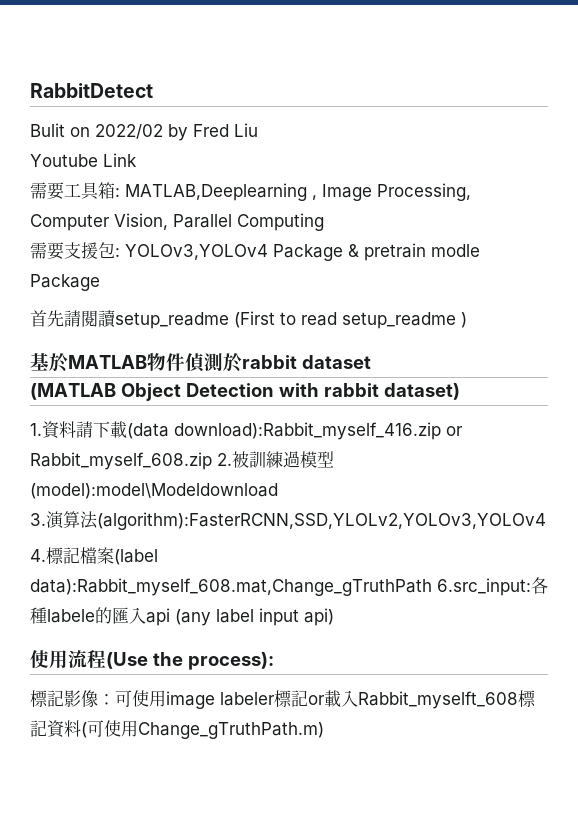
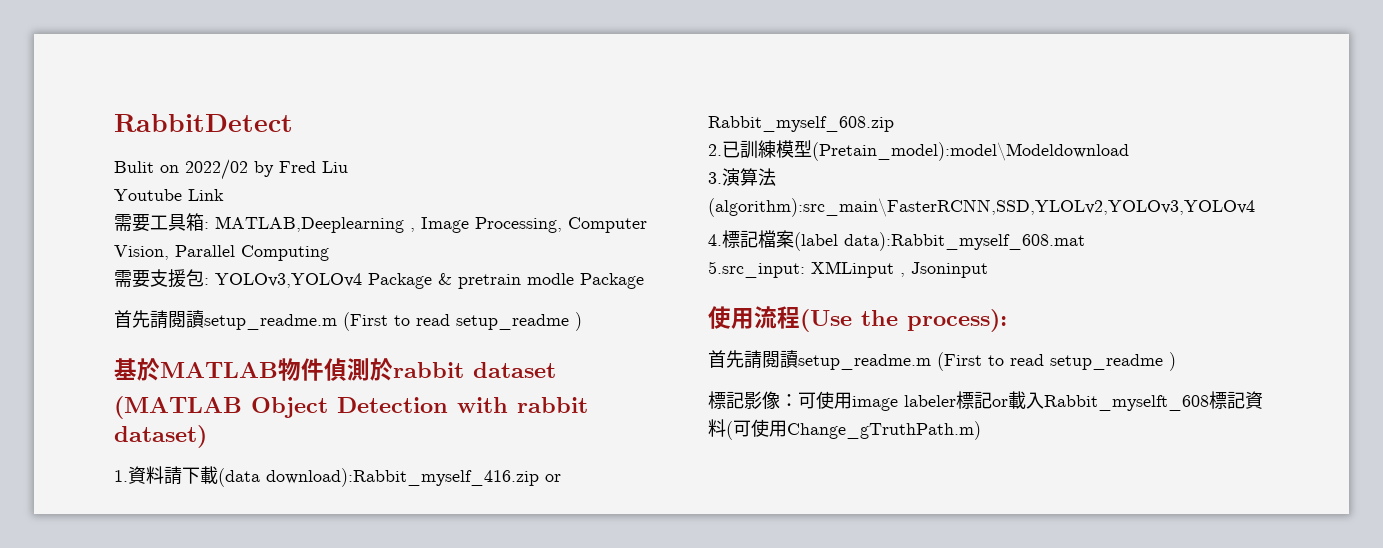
  需要支援包: YOLOv3,YOLOv4 Package & pretrain modle Package
- 首先請閱讀setup_readme (First to read setup_readme )
+ 首先請閱讀setup_readme.m (First to read setup_readme )
- 1.資料請下載(data download):Rabbit_myself_416.zip or Rabbit_myself_608.zip 2.被訓練過模型(model):model\Modeldownload
+ 1.資料請下載(data download):Rabbit_myself_416.zip or Rabbit_myself_608.zip
+ 2.已訓練模型(Pretain_model):model\Modeldownload
- 3.演算法(algorithm):FasterRCNN,SSD,YLOLv2,YOLOv3,YOLOv4
+ 3.演算法(algorithm):src_main\FasterRCNN,SSD,YLOLv2,YOLOv3,YOLOv4
- 4.標記檔案(label data):Rabbit_myself_608.mat,Change_gTruthPath 6.src_input:各種labele的匯入api (any label input api)
+ 4.標記檔案(label data):Rabbit_myself_608.mat
+ 5.src_input: XMLinput , Jsoninput
  使用流程(Use the process):
+ 首先請閱讀setup_readme.m (First to read setup_readme )

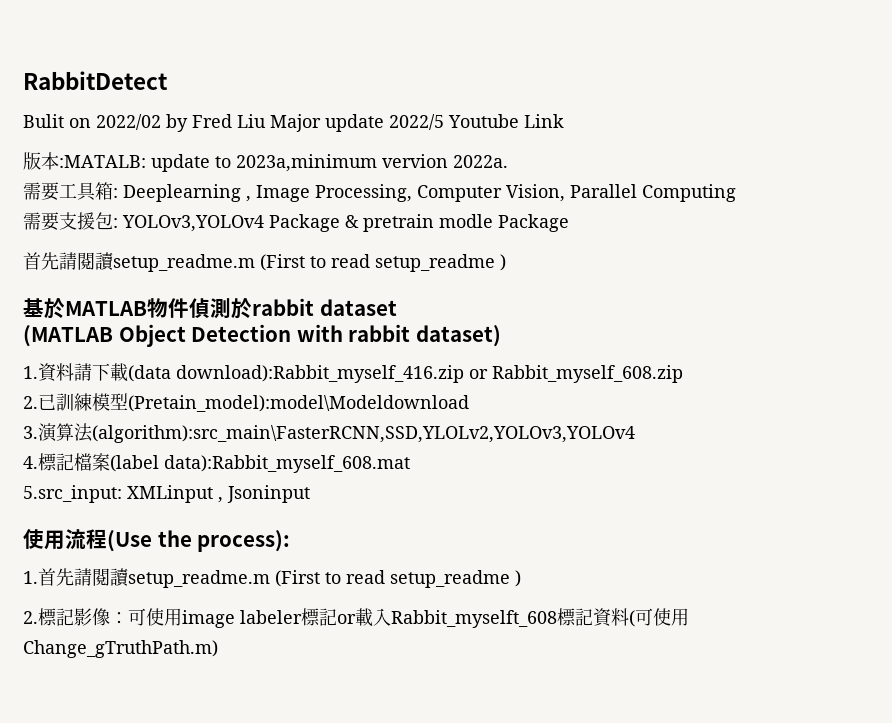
- Bulit on 2022/02 by Fred Liu
- Youtube Link
+ Bulit on 2022/02 by Fred Liu Major update 2022/5 Youtube Link
+ 版本:MATALB: update to 2023a,minimum vervion 2022a.
- 需要工具箱: MATLAB,Deeplearning , Image Processing, Computer Vision, Parallel Computing
+ 需要工具箱: Deeplearning , Image Processing, Computer Vision, Parallel Computing
  使用流程(Use the process):
- 首先請閱讀setup_readme.m (First to read setup_readme )
- 標記影像：可使用image labeler標記or載入Rabbit_myselft_608標記資料(可使用Change_gTruthPath.m)
+ 1.首先請閱讀setup_readme.m (First to read setup_readme )
+ 2.標記影像：可使用image labeler標記or載入Rabbit_myselft_608標記資料(可使用Change_gTruthPath.m)

